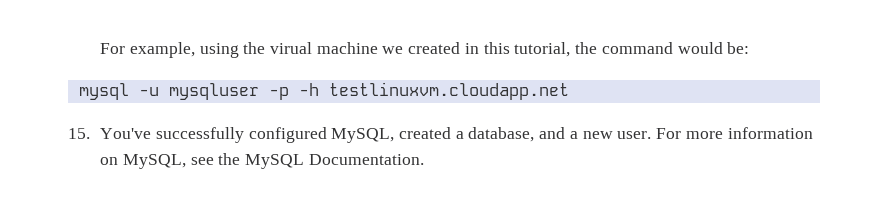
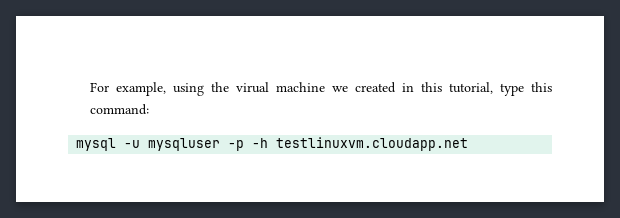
- For example, using the virual machine we created in this tutorial, the command would be:
+ For example, using the virual machine we created in this tutorial, type this command:
- 15. You've successfully configured MySQL, created a database, and a new user. For more information on MySQL, see the MySQL Documentation.

